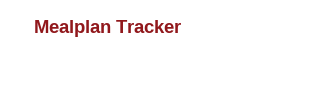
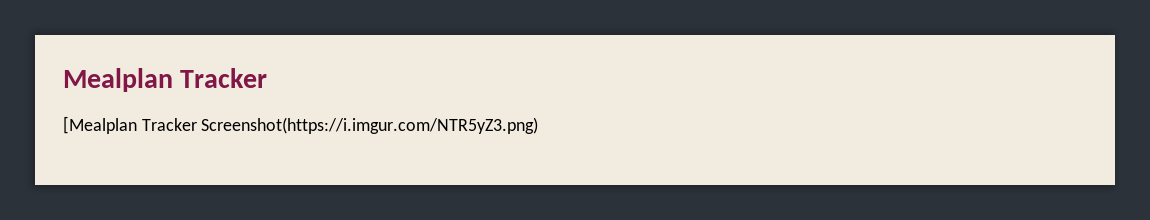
+ [Mealplan Tracker Screenshot(https://i.imgur.com/NTR5yZ3.png)

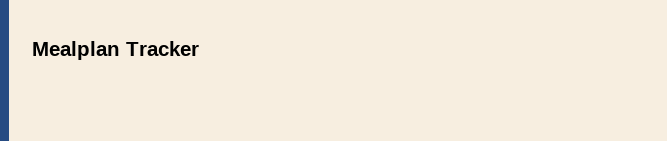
- [Mealplan Tracker Screenshot(https://i.imgur.com/NTR5yZ3.png)

